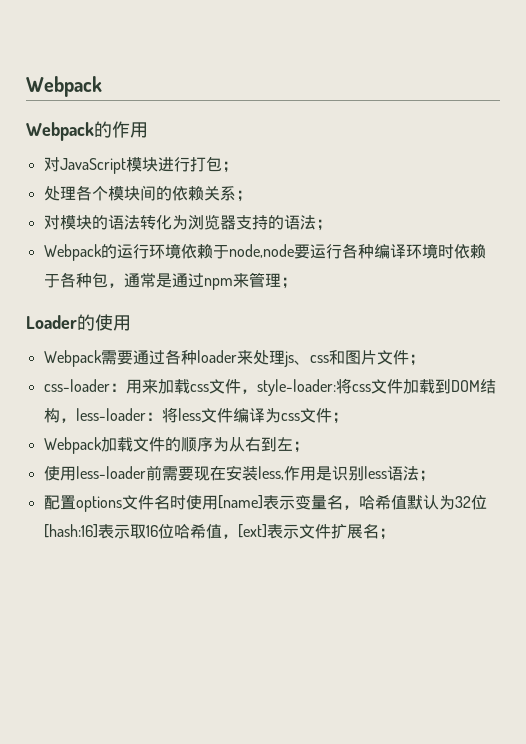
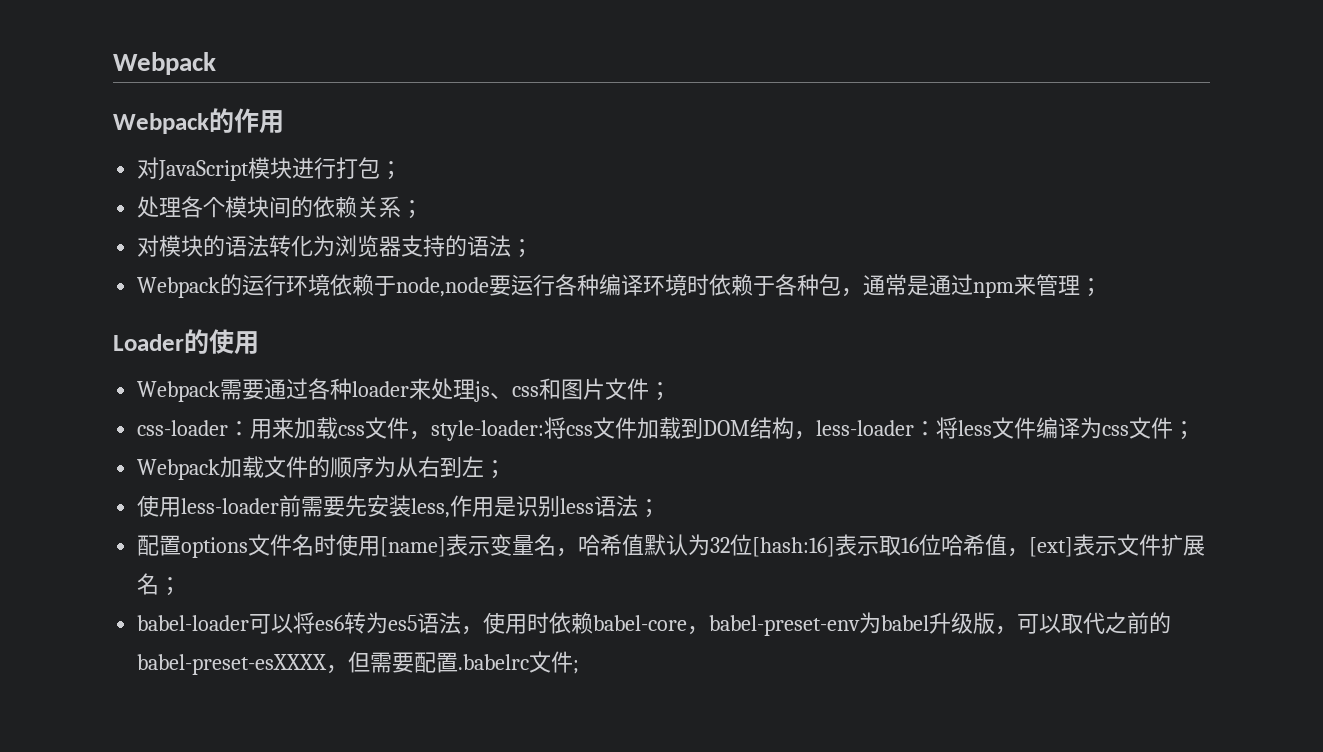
- 使用less-loader前需要现在安装less,作用是识别less语法；
+ 使用less-loader前需要先安装less,作用是识别less语法；
+ babel-loader可以将es6转为es5语法，使用时依赖babel-core，babel-preset-env为babel升级版，可以取代之前的babel-preset-esXXXX，但需要配置.babelrc文件;

